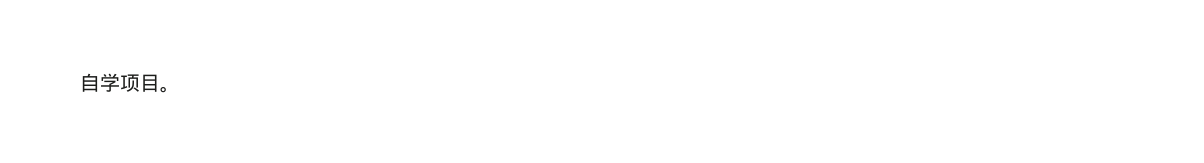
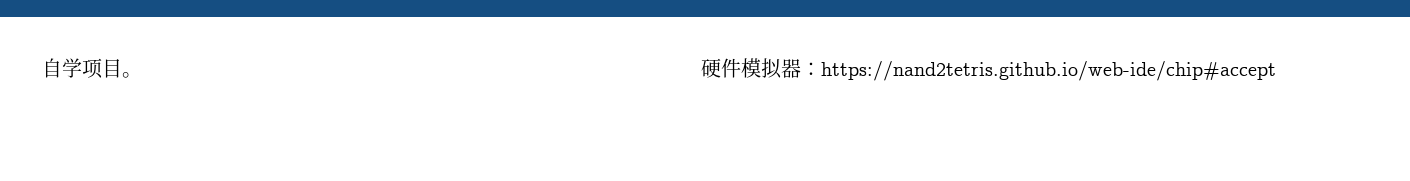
+ 硬件模拟器：https://nand2tetris.github.io/web-ide/chip#accept

